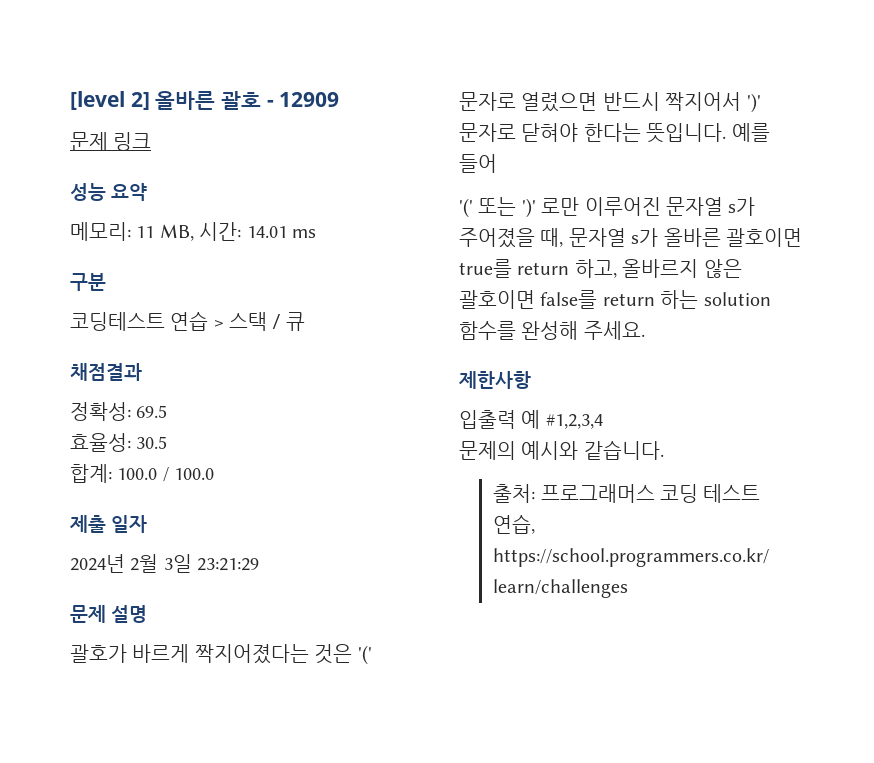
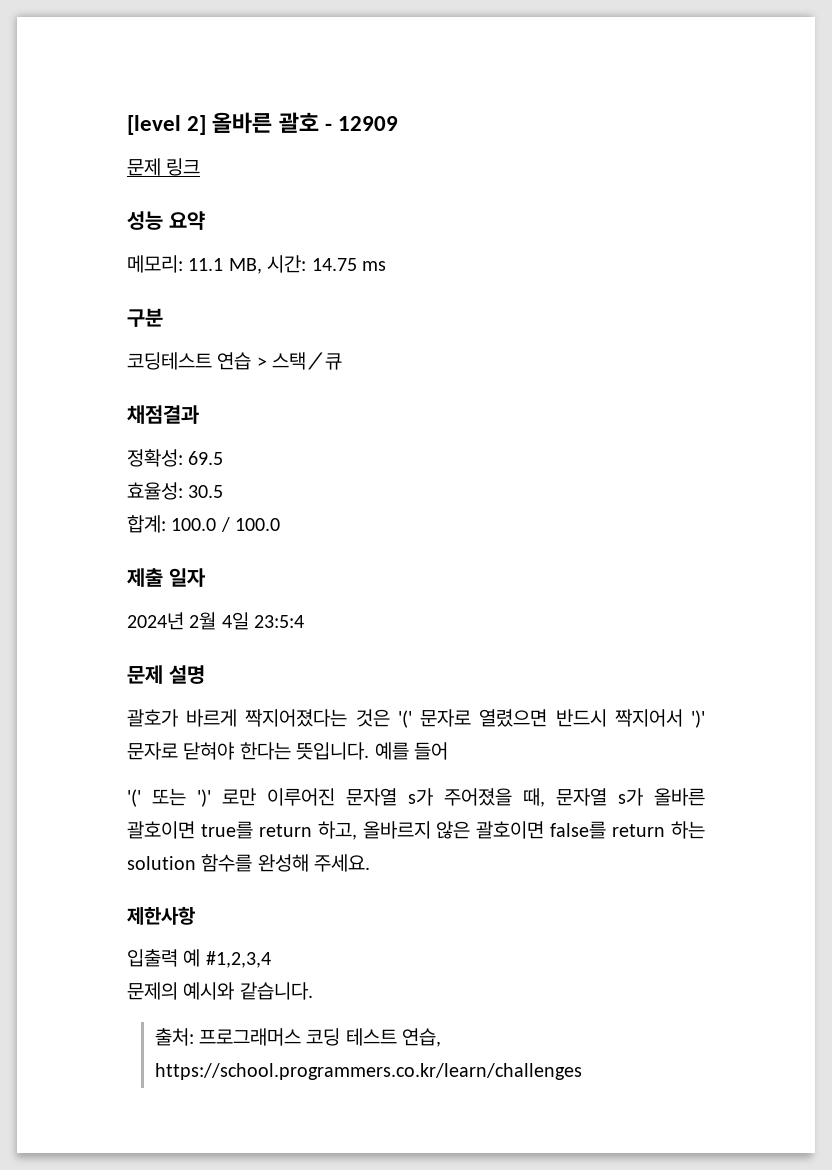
- 메모리: 11 MB, 시간: 14.01 ms
+ 메모리: 11.1 MB, 시간: 14.75 ms
- 2024년 2월 3일 23:21:29
+ 2024년 2월 4일 23:5:4

